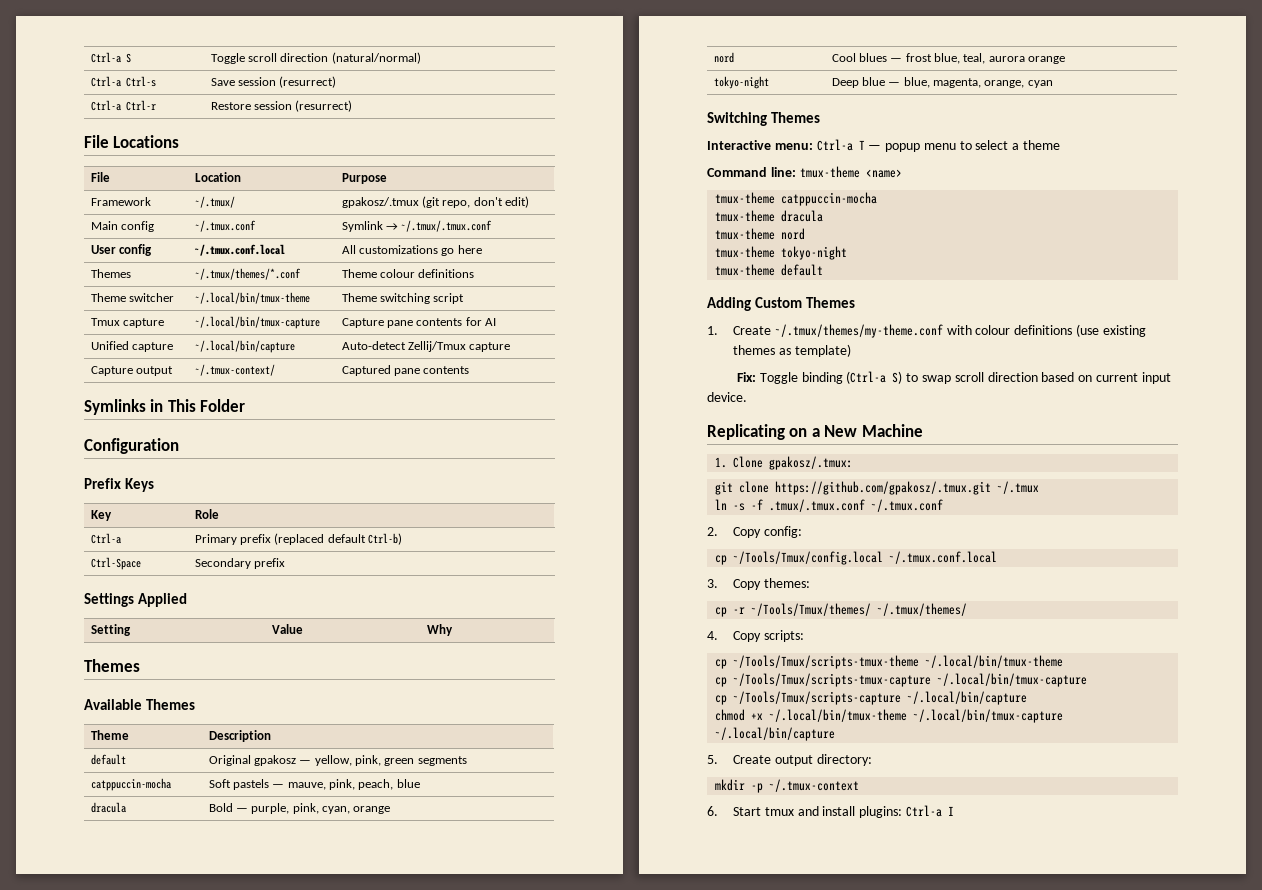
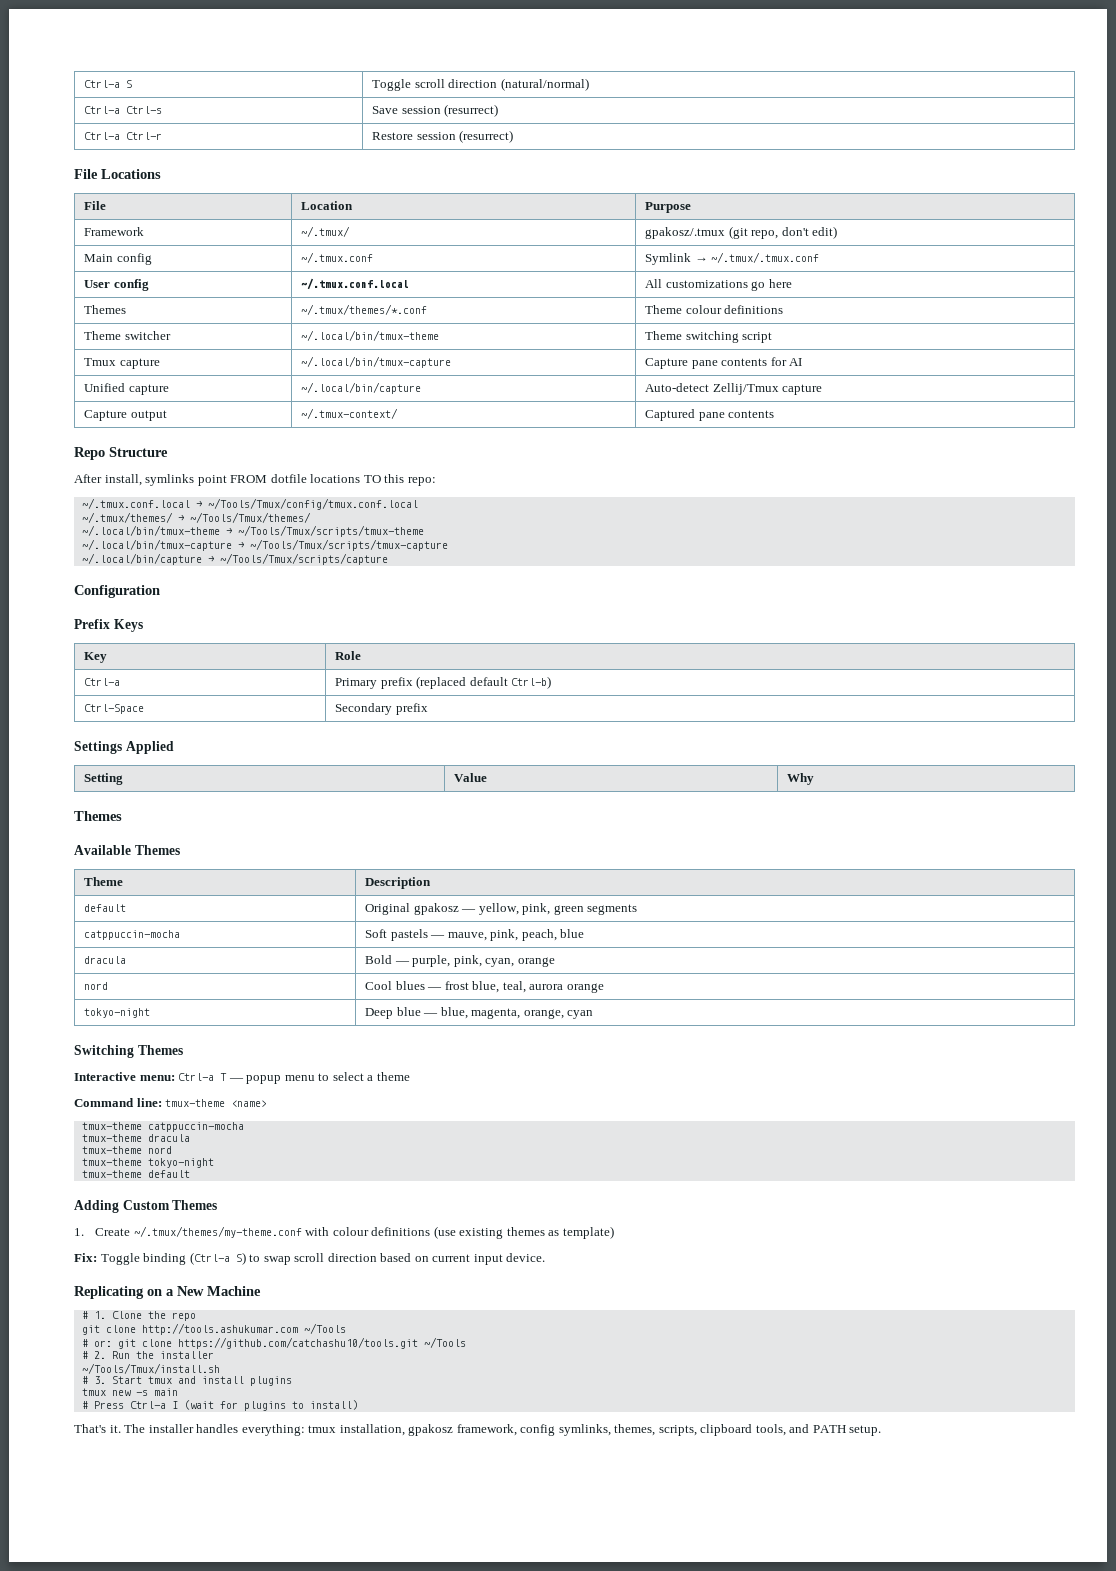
- Symlinks in This Folder
+ Repo Structure
+ After install, symlinks point FROM dotfile locations TO this repo:
+ ~/.tmux.conf.local → ~/Tools/Tmux/config/tmux.conf.local
+ ~/.tmux/themes/ → ~/Tools/Tmux/themes/
+ ~/.local/bin/tmux-theme → ~/Tools/Tmux/scripts/tmux-theme
+ ~/.local/bin/tmux-capture → ~/Tools/Tmux/scripts/tmux-capture
+ ~/.local/bin/capture → ~/Tools/Tmux/scripts/capture
- 1. Clone gpakosz/.tmux:
- git clone https://github.com/gpakosz/.tmux.git ~/.tmux
- ln -s -f .tmux/.tmux.conf ~/.tmux.conf
- 2. Copy config:
- cp ~/Tools/Tmux/config.local ~/.tmux.conf.local
- 3. Copy themes:
- cp -r ~/Tools/Tmux/themes/ ~/.tmux/themes/
- 4. Copy scripts:
- cp ~/Tools/Tmux/scripts-tmux-theme ~/.local/bin/tmux-theme
- cp ~/Tools/Tmux/scripts-tmux-capture ~/.local/bin/tmux-capture
- cp ~/Tools/Tmux/scripts-capture ~/.local/bin/capture
- chmod +x ~/.local/bin/tmux-theme ~/.local/bin/tmux-capture ~/.local/bin/capture
- 5. Create output directory:
- mkdir -p ~/.tmux-context
- 6. Start tmux and install plugins: Ctrl-a I
+ # 1. Clone the repo
+ git clone http://tools.ashukumar.com ~/Tools
+ # or: git clone https://github.com/catchashu10/tools.git ~/Tools
+ # 2. Run the installer
+ ~/Tools/Tmux/install.sh
+ # 3. Start tmux and install plugins
+ tmux new -s main
+ # Press Ctrl-a I (wait for plugins to install)
+ That's it. The installer handles everything: tmux installation, gpakosz framework, config symlinks, themes, scripts, clipboard tools, and PATH setup.

